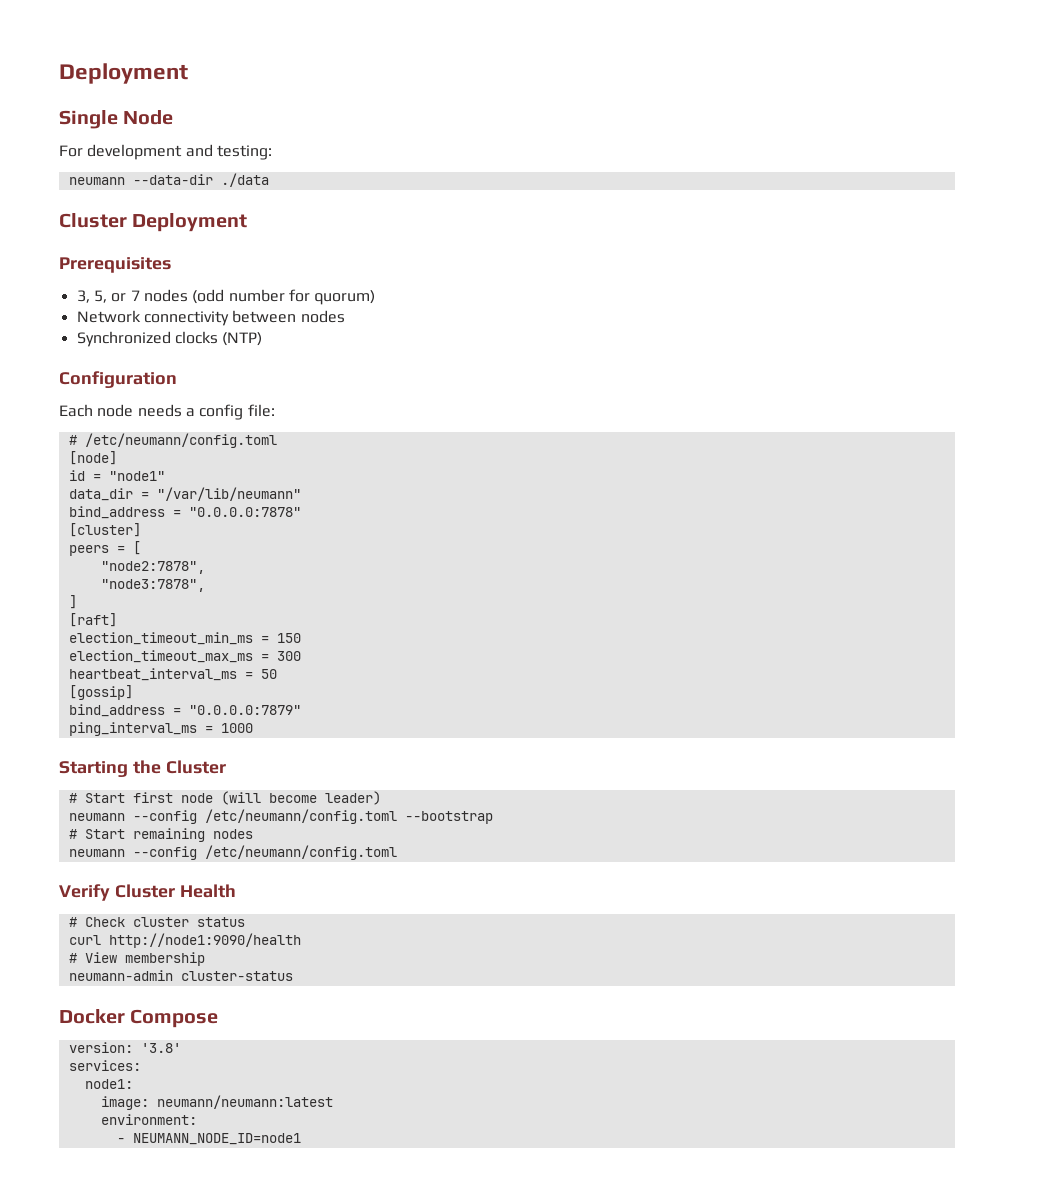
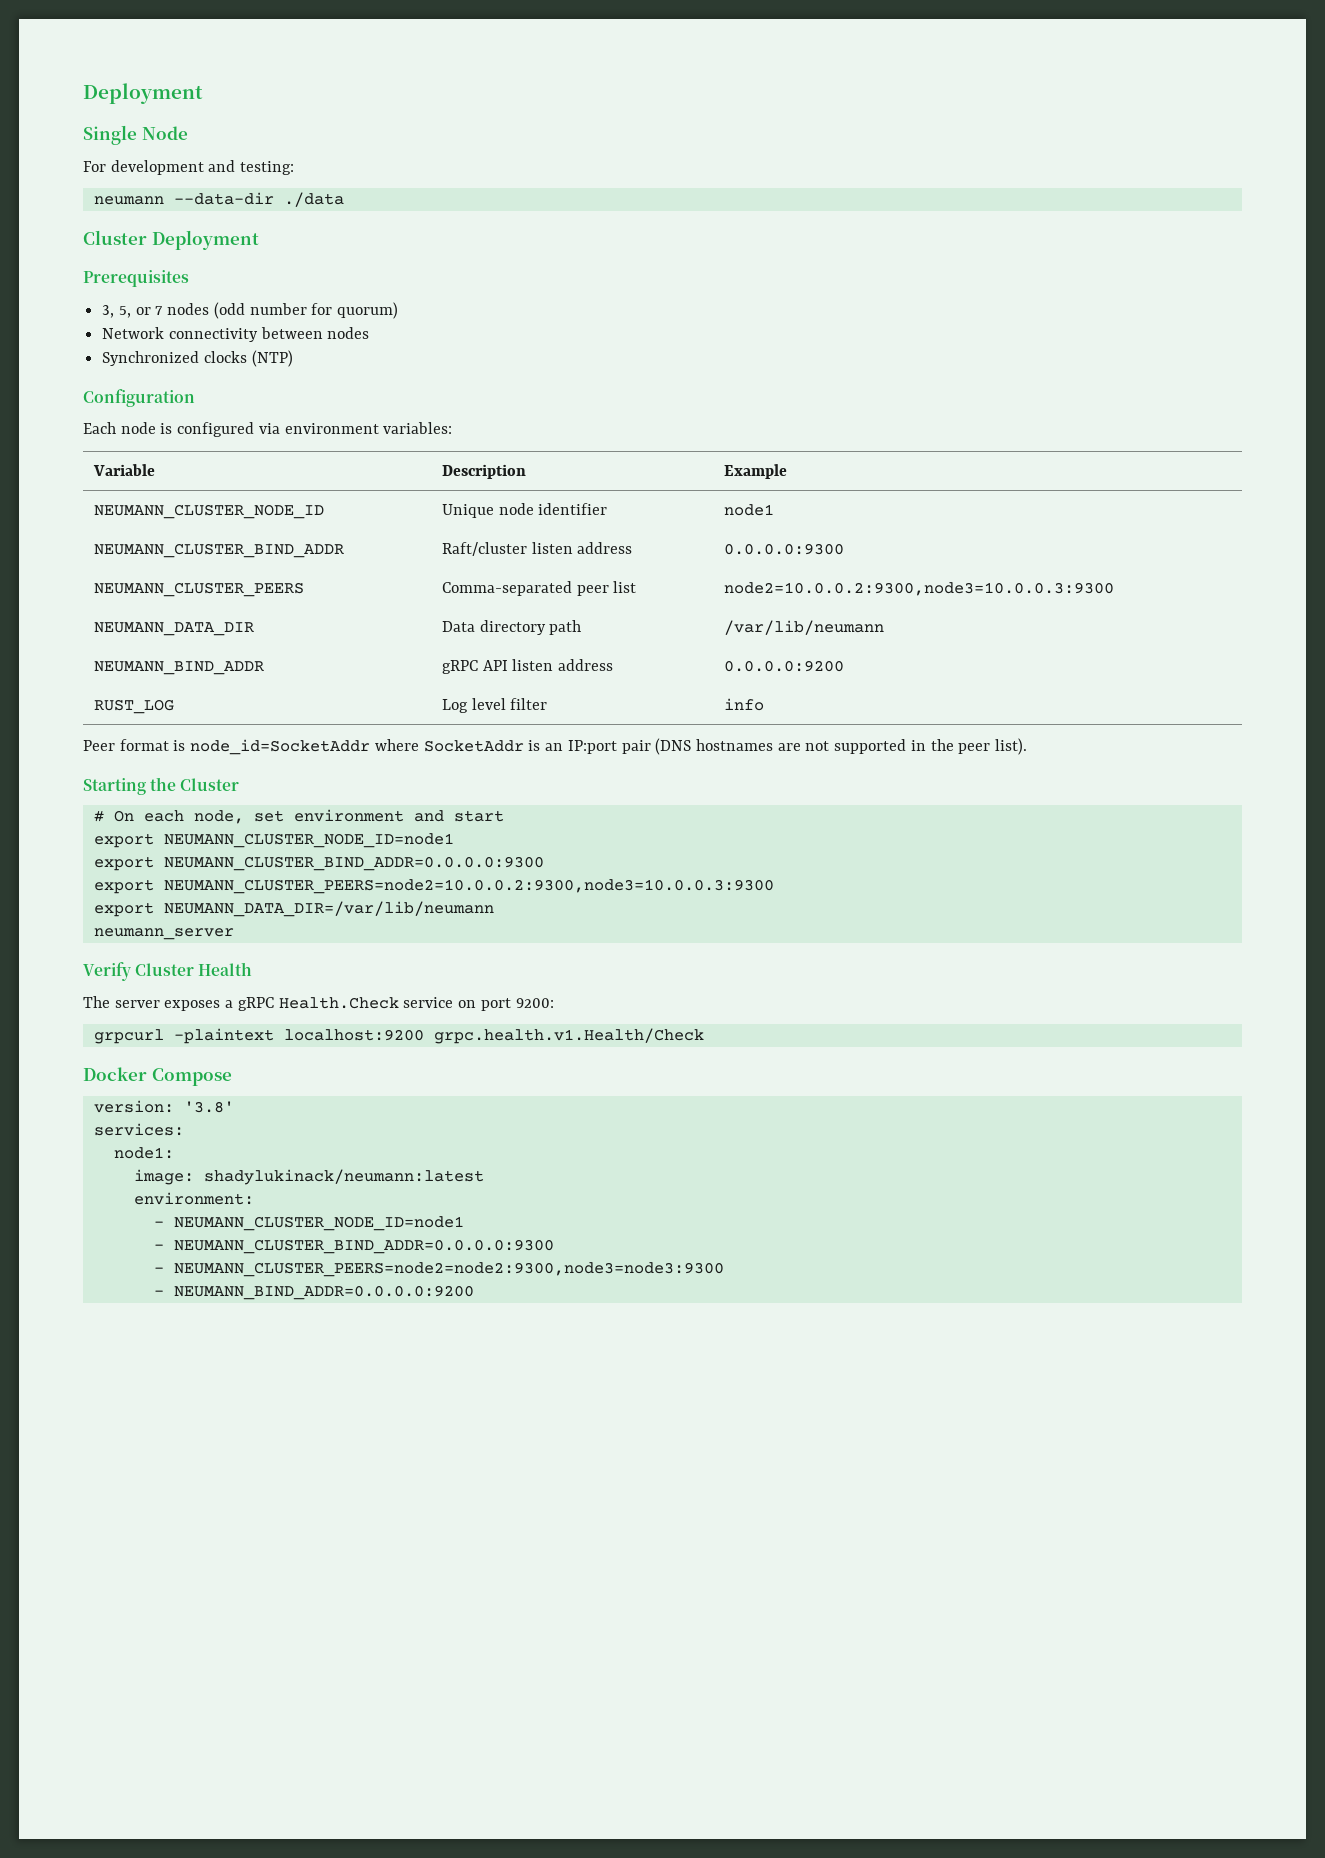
- Each node needs a config file:
- # /etc/neumann/config.toml
- [node]
- id = "node1"
- data_dir = "/var/lib/neumann"
- bind_address = "0.0.0.0:7878"
- [cluster]
- peers = [
- "node2:7878",
- "node3:7878",
- ]
- [raft]
- election_timeout_min_ms = 150
- election_timeout_max_ms = 300
- heartbeat_interval_ms = 50
- [gossip]
- bind_address = "0.0.0.0:7879"
- ping_interval_ms = 1000
+ Each node is configured via environment variables:
+ Variable | Description | Example
+ NEUMANN_CLUSTER_NODE_ID | Unique node identifier | node1
+ NEUMANN_CLUSTER_BIND_ADDR | Raft/cluster listen address | 0.0.0.0:9300
+ NEUMANN_CLUSTER_PEERS | Comma-separated peer list | node2=10.0.0.2:9300,node3=10.0.0.3:9300
+ NEUMANN_DATA_DIR | Data directory path | /var/lib/neumann
+ NEUMANN_BIND_ADDR | gRPC API listen address | 0.0.0.0:9200
+ RUST_LOG | Log level filter | info
+ Peer format is node_id=SocketAddr where SocketAddr is an IP:port pair (DNS hostnames are not supported in the peer list).
  Starting the Cluster
- # Start first node (will become leader)
- neumann --config /etc/neumann/config.toml --bootstrap
- # Start remaining nodes
- neumann --config /etc/neumann/config.toml
+ # On each node, set environment and start
+ export NEUMANN_CLUSTER_NODE_ID=node1
+ export NEUMANN_CLUSTER_BIND_ADDR=0.0.0.0:9300
+ export NEUMANN_CLUSTER_PEERS=node2=10.0.0.2:9300,node3=10.0.0.3:9300
+ export NEUMANN_DATA_DIR=/var/lib/neumann
+ neumann_server
  Verify Cluster Health
- # Check cluster status
- curl http://node1:9090/health
- # View membership
- neumann-admin cluster-status
+ The server exposes a gRPC Health.Check service on port 9200:
+ grpcurl -plaintext localhost:9200 grpc.health.v1.Health/Check
- image: neumann/neumann:latest
+ image: shadylukinack/neumann:latest
- - NEUMANN_NODE_ID=node1
+ - NEUMANN_CLUSTER_NODE_ID=node1
+ - NEUMANN_CLUSTER_BIND_ADDR=0.0.0.0:9300
+ - NEUMANN_CLUSTER_PEERS=node2=node2:9300,node3=node3:9300
+ - NEUMANN_BIND_ADDR=0.0.0.0:9200

